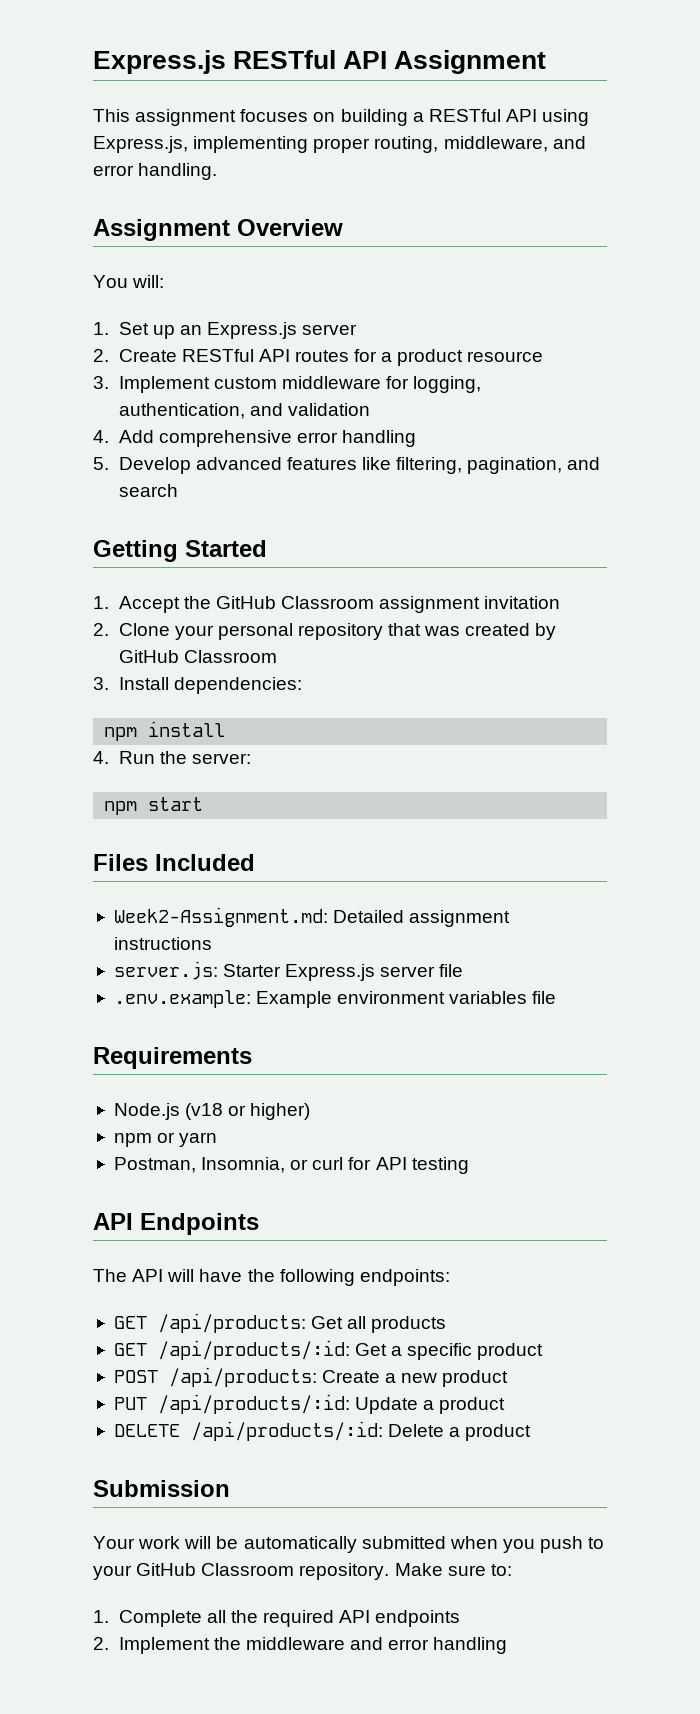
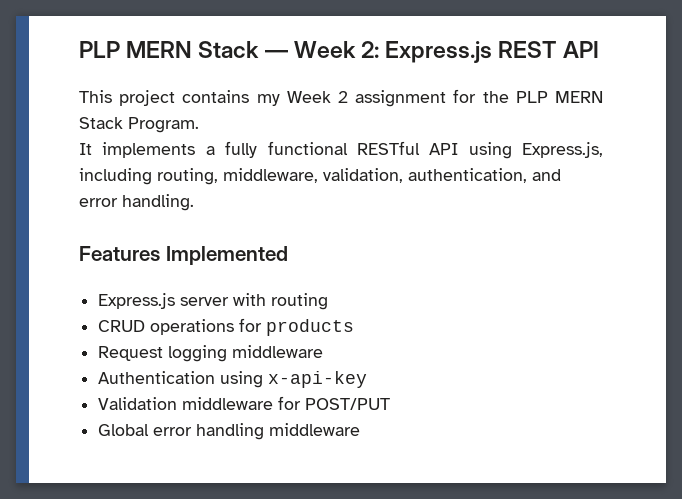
- Express.js RESTful API Assignment
+ PLP MERN Stack — Week 2: Express.js REST API
- This assignment focuses on building a RESTful API using Express.js, implementing proper routing, middleware, and error handling.
- Assignment Overview
- You will:
- 1. Set up an Express.js server
- 2. Create RESTful API routes for a product resource
- 3. Implement custom middleware for logging, authentication, and validation
- 4. Add comprehensive error handling
- 5. Develop advanced features like filtering, pagination, and search
- Getting Started
- 1. Accept the GitHub Classroom assignment invitation
- 2. Clone your personal repository that was created by GitHub Classroom
- 3. Install dependencies:
- npm install
- 4. Run the server:
- npm start
- Files Included
- Week2-Assignment.md: Detailed assignment instructions
- server.js: Starter Express.js server file
- .env.example: Example environment variables file
- Requirements
- Node.js (v18 or higher)
- npm or yarn
- Postman, Insomnia, or curl for API testing
- API Endpoints
- The API will have the following endpoints:
- GET /api/products: Get all products
- GET /api/products/:id: Get a specific product
- POST /api/products: Create a new product
- PUT /api/products/:id: Update a product
- DELETE /api/products/:id: Delete a product
- Submission
- Your work will be automatically submitted when you push to your GitHub Classroom repository. Make sure to:
- 1. Complete all the required API endpoints
- 2. Implement the middleware and error handling
+ This project contains my Week 2 assignment for the PLP MERN Stack Program.
+ It implements a fully functional RESTful API using Express.js, including routing, middleware, validation, authentication, and error handling.
+ Features Implemented
+ Express.js server with routing
+ CRUD operations for products
+ Request logging middleware
+ Authentication using x-api-key
+ Validation middleware for POST/PUT
+ Global error handling middleware

